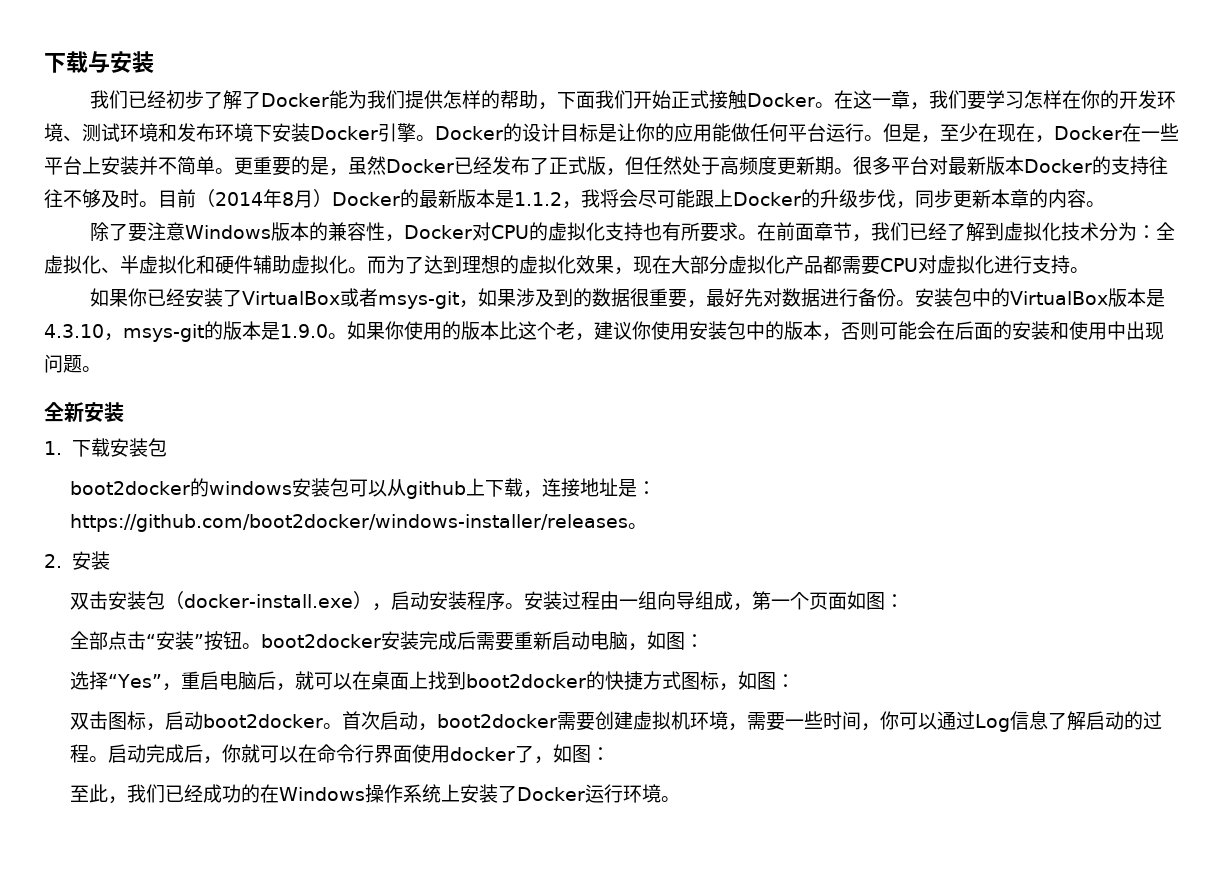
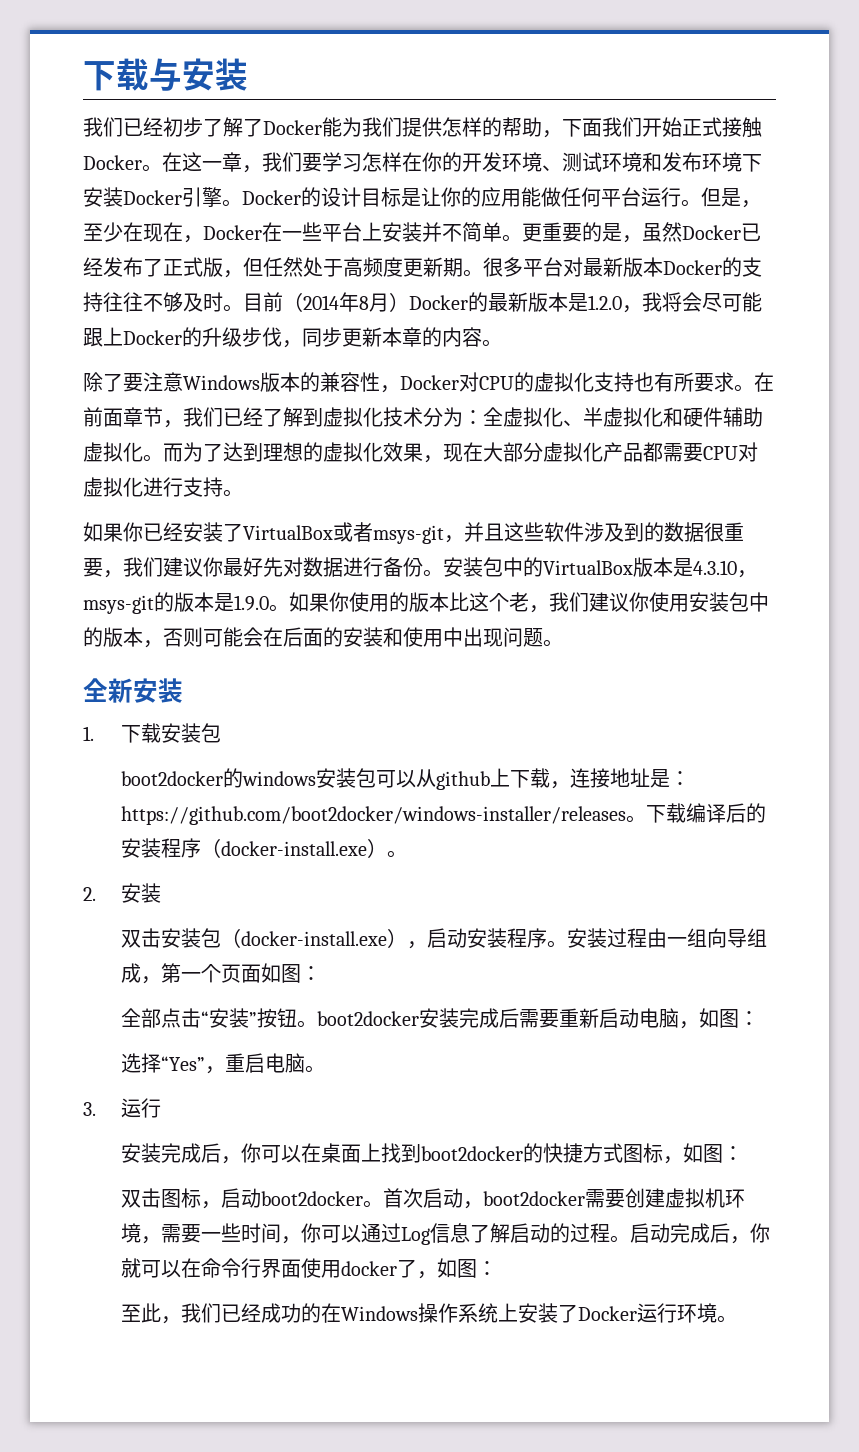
- 目前（2014年8月）Docker的最新版本是1.1.2，我将会尽可能跟上Docker的升级步伐，同步更新本章的内容。
+ 目前（2014年8月）Docker的最新版本是1.2.0，我将会尽可能跟上Docker的升级步伐，同步更新本章的内容。
- 如果你已经安装了VirtualBox或者msys-git，如果涉及到的数据很重要，最好先对数据进行备份。
+ 如果你已经安装了VirtualBox或者msys-git，并且这些软件涉及到的数据很重要，我们建议你最好先对数据进行备份。
- 如果你使用的版本比这个老，建议你使用安装包中的版本，否则可能会在后面的安装和使用中出现问题。
+ 如果你使用的版本比这个老，我们建议你使用安装包中的版本，否则可能会在后面的安装和使用中出现问题。
+ 下载编译后的安装程序（docker-install.exe）。
- 选择“Yes”，重启电脑后，就可以在桌面上找到boot2docker的快捷方式图标，如图：
+ 选择“Yes”，重启电脑。
+ 3.运行
+ 安装完成后，你可以在桌面上找到boot2docker的快捷方式图标，如图：

